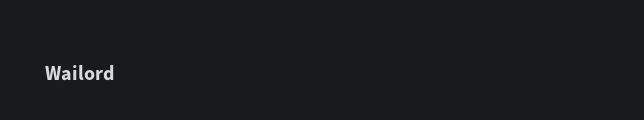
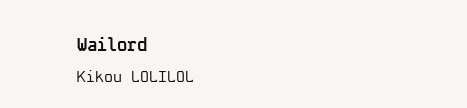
+ Kikou LOLILOL

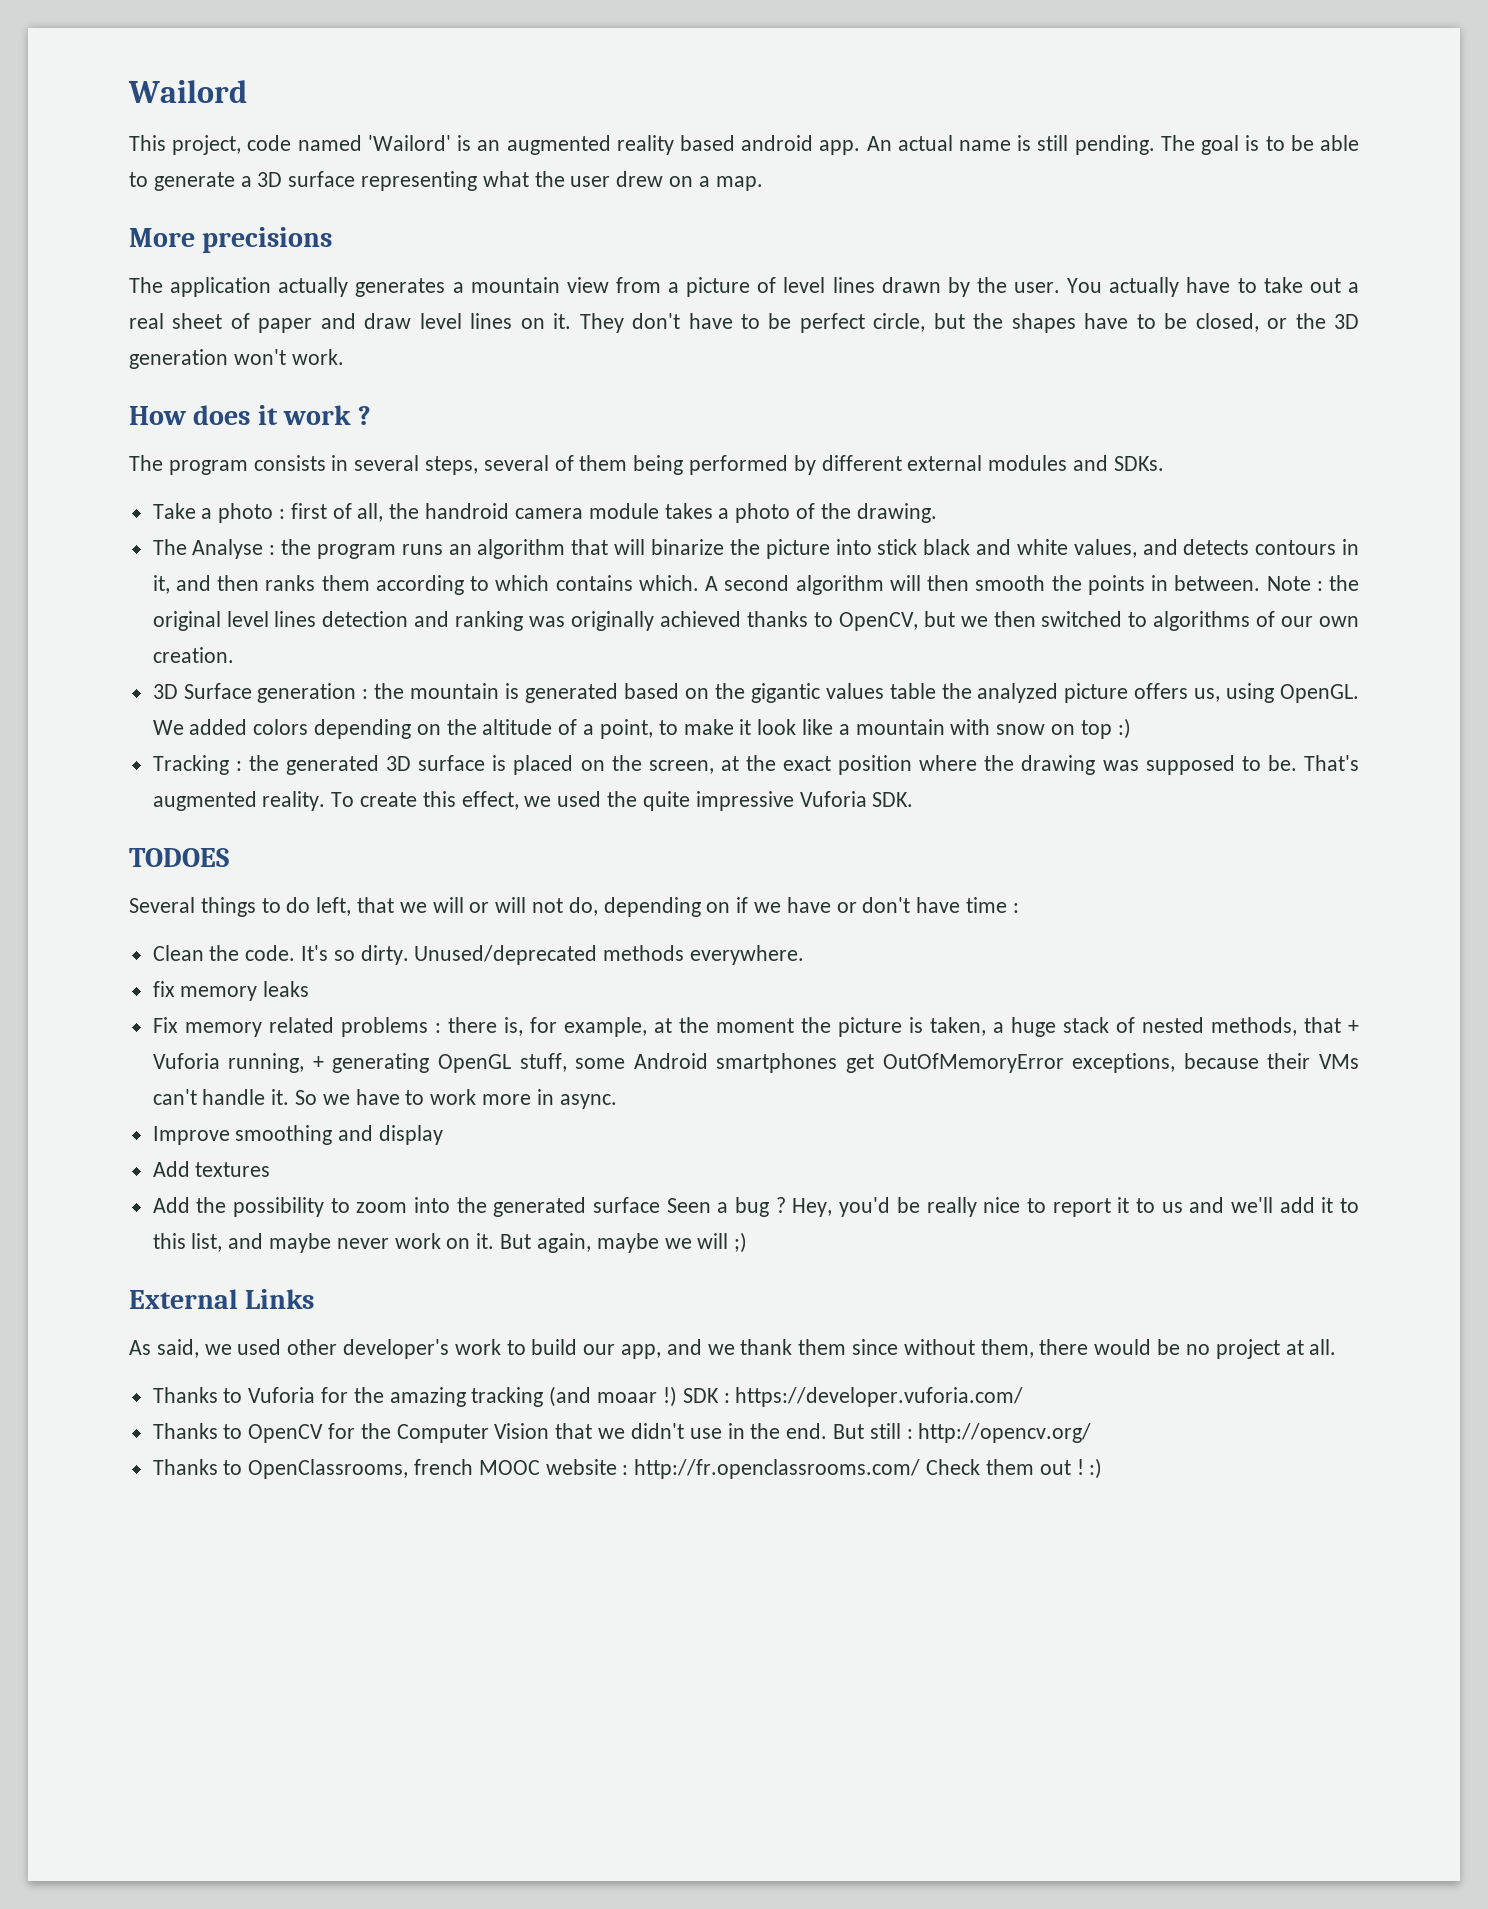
- Kikou LOLILOL
+ This project, code named 'Wailord' is an augmented reality based android app. An actual name is still pending. The goal is to be able to generate a 3D surface representing what the user drew on a map.
+ More precisions
+ The application actually generates a mountain view from a picture of level lines drawn by the user. You actually have to take out a real sheet of paper and draw level lines on it. They don't have to be perfect circle, but the shapes have to be closed, or the 3D generation won't work.
+ How does it work ?
+ The program consists in several steps, several of them being performed by different external modules and SDKs.
+ Take a photo : first of all, the handroid camera module takes a photo of the drawing.
+ The Analyse : the program runs an algorithm that will binarize the picture into stick black and white values, and detects contours in it, and then ranks them according to which contains which. A second algorithm will then smooth the points in between. Note : the original level lines detection and ranking was originally achieved thanks to OpenCV, but we then switched to algorithms of our own creation.
+ 3D Surface generation : the mountain is generated based on the gigantic values table the analyzed picture offers us, using OpenGL. We added colors depending on the altitude of a point, to make it look like a mountain with snow on top :)
+ Tracking : the generated 3D surface is placed on the screen, at the exact position where the drawing was supposed to be. That's augmented reality. To create this effect, we used the quite impressive Vuforia SDK.
+ TODOES
+ Several things to do left, that we will or will not do, depending on if we have or don't have time :
+ Clean the code. It's so dirty. Unused/deprecated methods everywhere.
+ fix memory leaks
+ Fix memory related problems : there is, for example, at the moment the picture is taken, a huge stack of nested methods, that + Vuforia running, + generating OpenGL stuff, some Android smartphones get OutOfMemoryError exceptions, because their VMs can't handle it. So we have to work more in async.
+ Improve smoothing and display
+ Add textures
+ Add the possibility to zoom into the generated surface Seen a bug ? Hey, you'd be really nice to report it to us and we'll add it to this list, and maybe never work on it. But again, maybe we will ;)
+ External Links
+ As said, we used other developer's work to build our app, and we thank them since without them, there would be no project at all.
+ Thanks to Vuforia for the amazing tracking (and moaar !) SDK : https://developer.vuforia.com/
+ Thanks to OpenCV for the Computer Vision that we didn't use in the end. But still : http://opencv.org/
+ Thanks to OpenClassrooms, french MOOC website : http://fr.openclassrooms.com/ Check them out ! :)

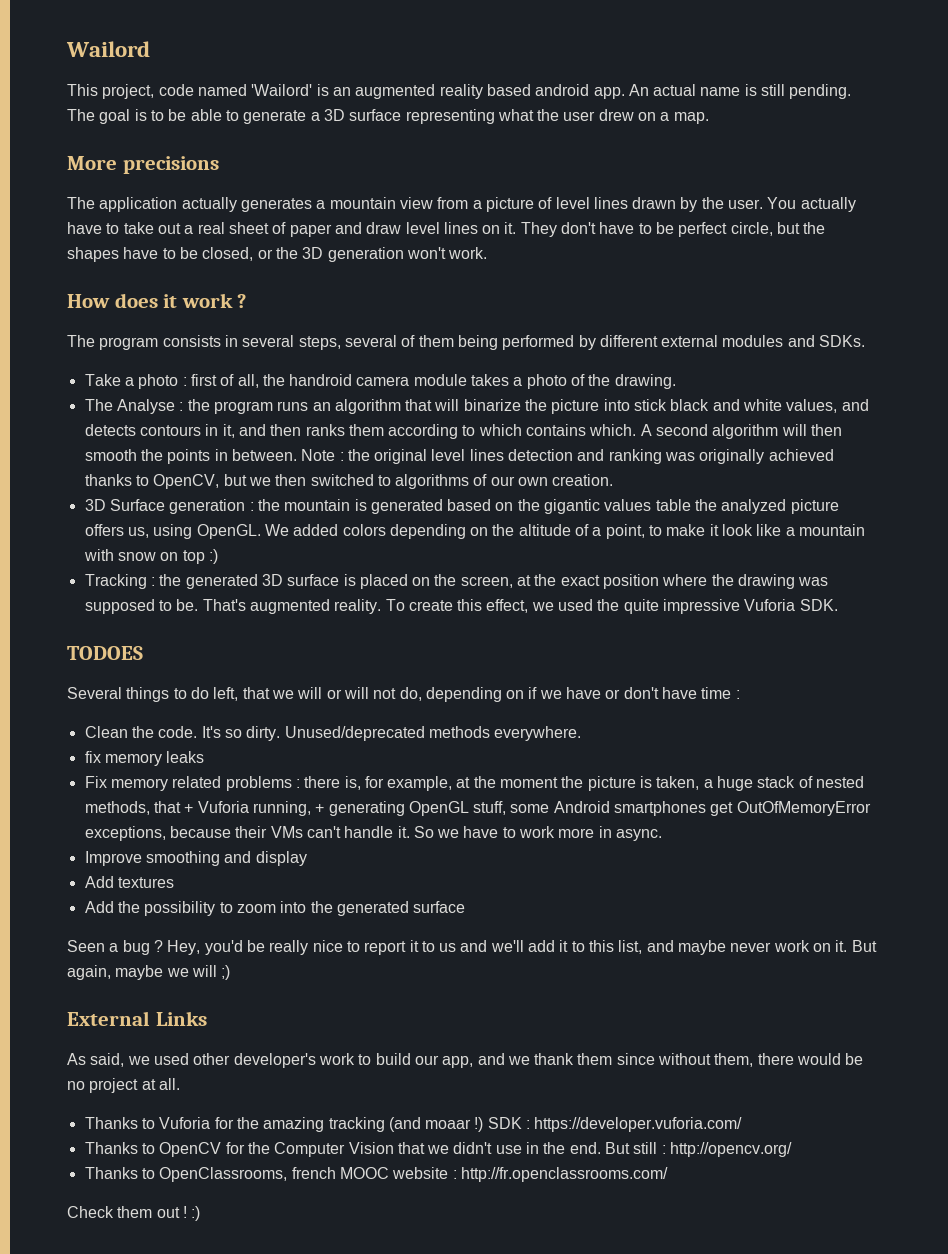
- Add the possibility to zoom into the generated surface Seen a bug ?
+ Add the possibility to zoom into the generated surface
+ Seen a bug ?
- Thanks to OpenClassrooms, french MOOC website : http://fr.openclassrooms.com/ Check them out ! :)
+ Thanks to OpenClassrooms, french MOOC website : http://fr.openclassrooms.com/
+ Check them out ! :)

